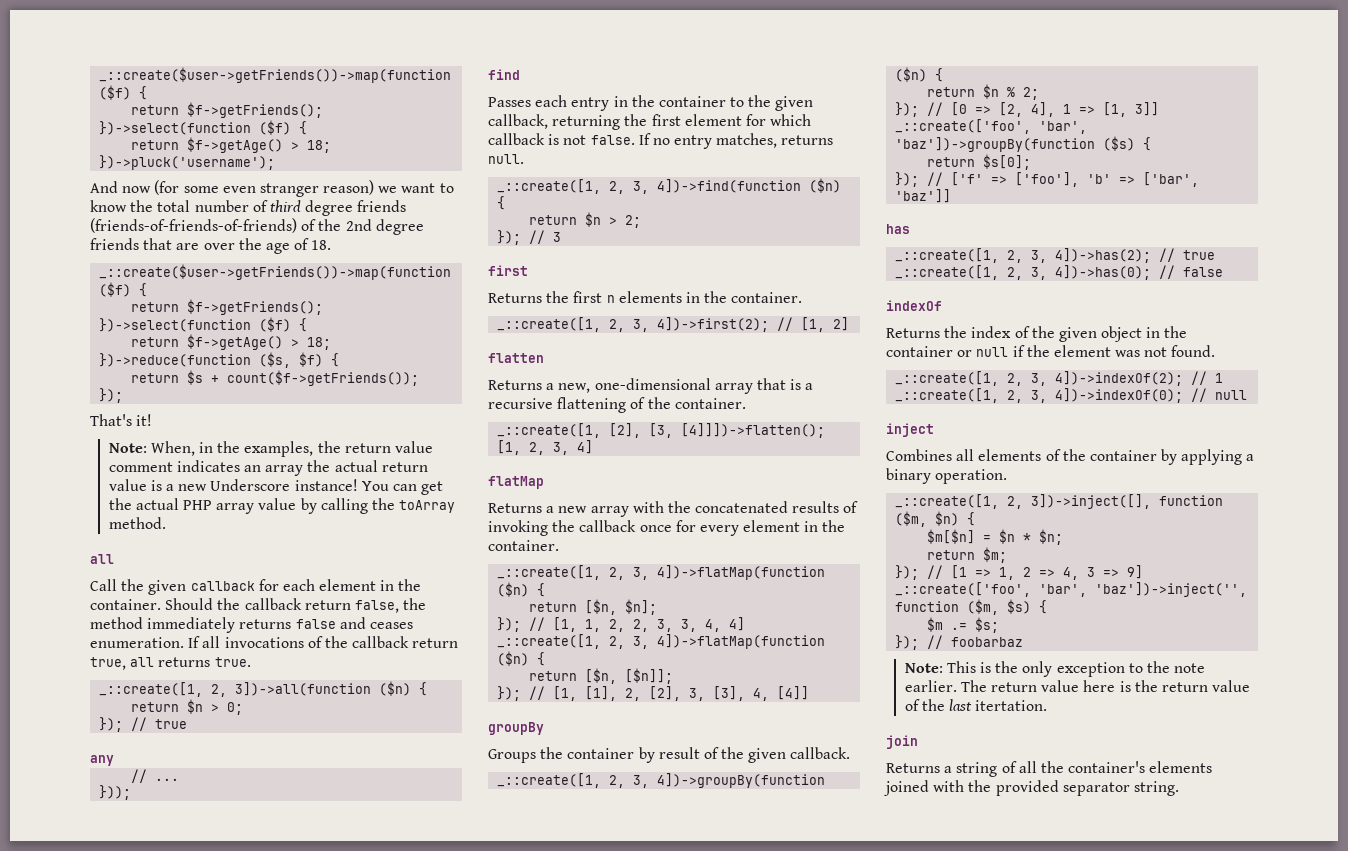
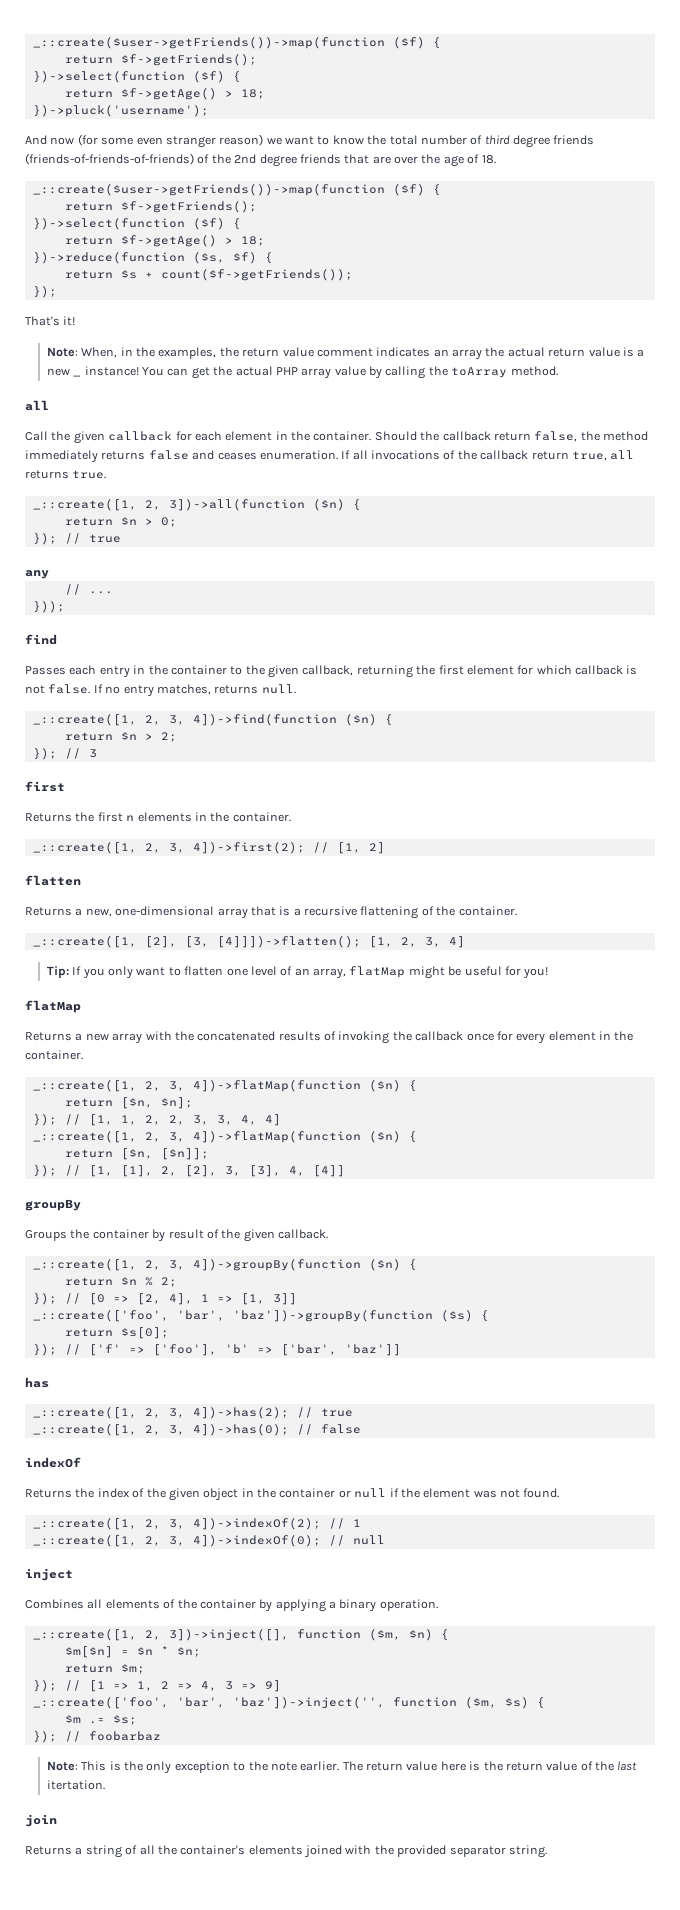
- Note: When, in the examples, the return value comment indicates an array the actual return value is a new Underscore instance!
+ Note: When, in the examples, the return value comment indicates an array the actual return value is a new _ instance!
+ Tip: If you only want to flatten one level of an array, flatMap might be useful for you!

